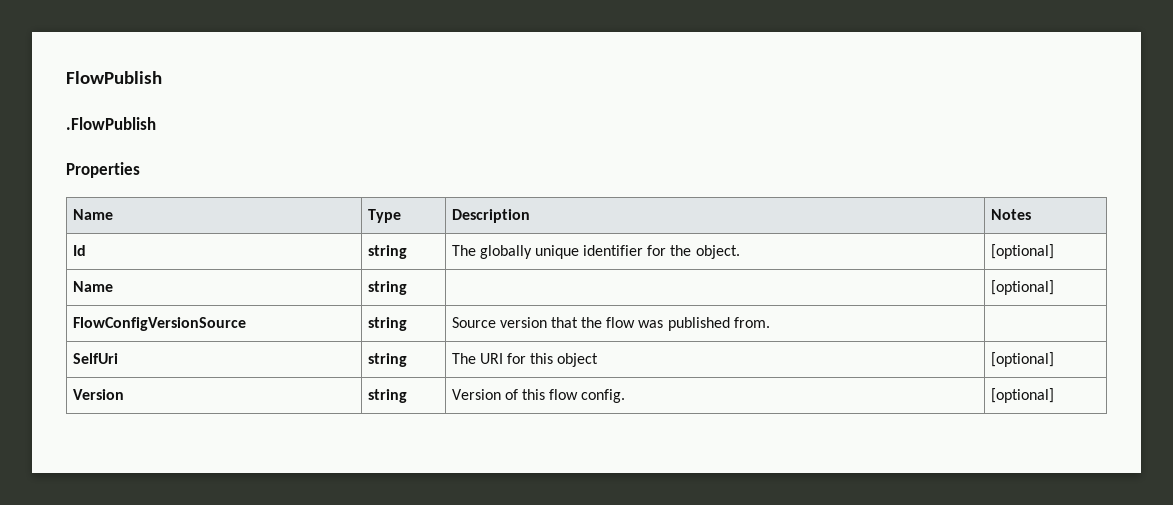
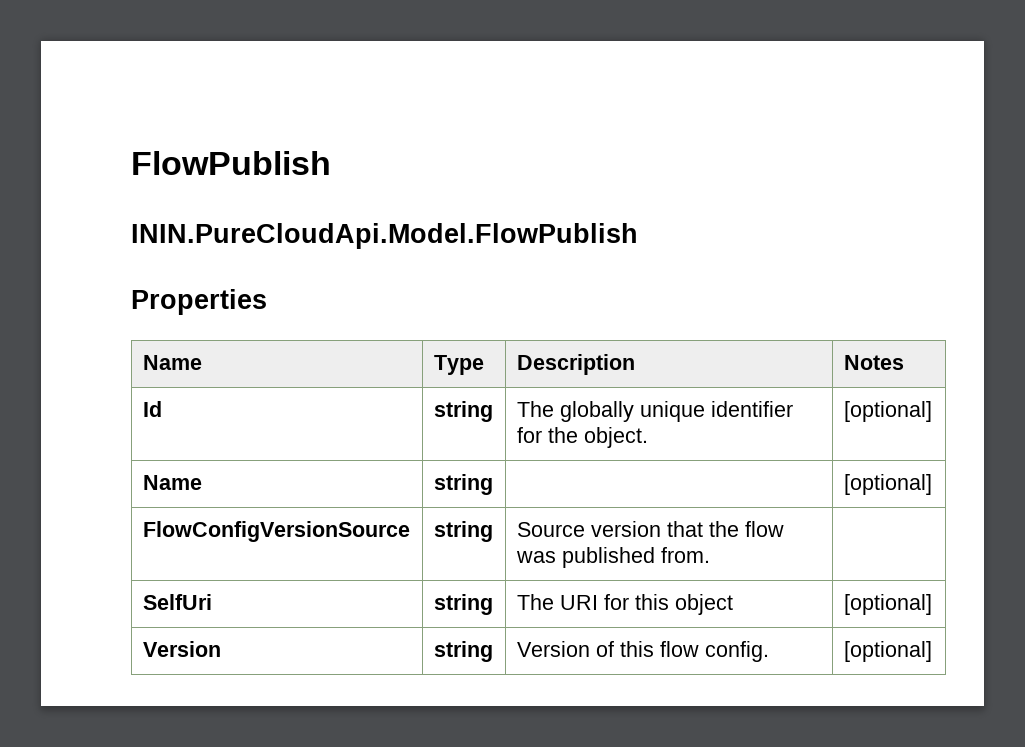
- .FlowPublish
+ ININ.PureCloudApi.Model.FlowPublish

